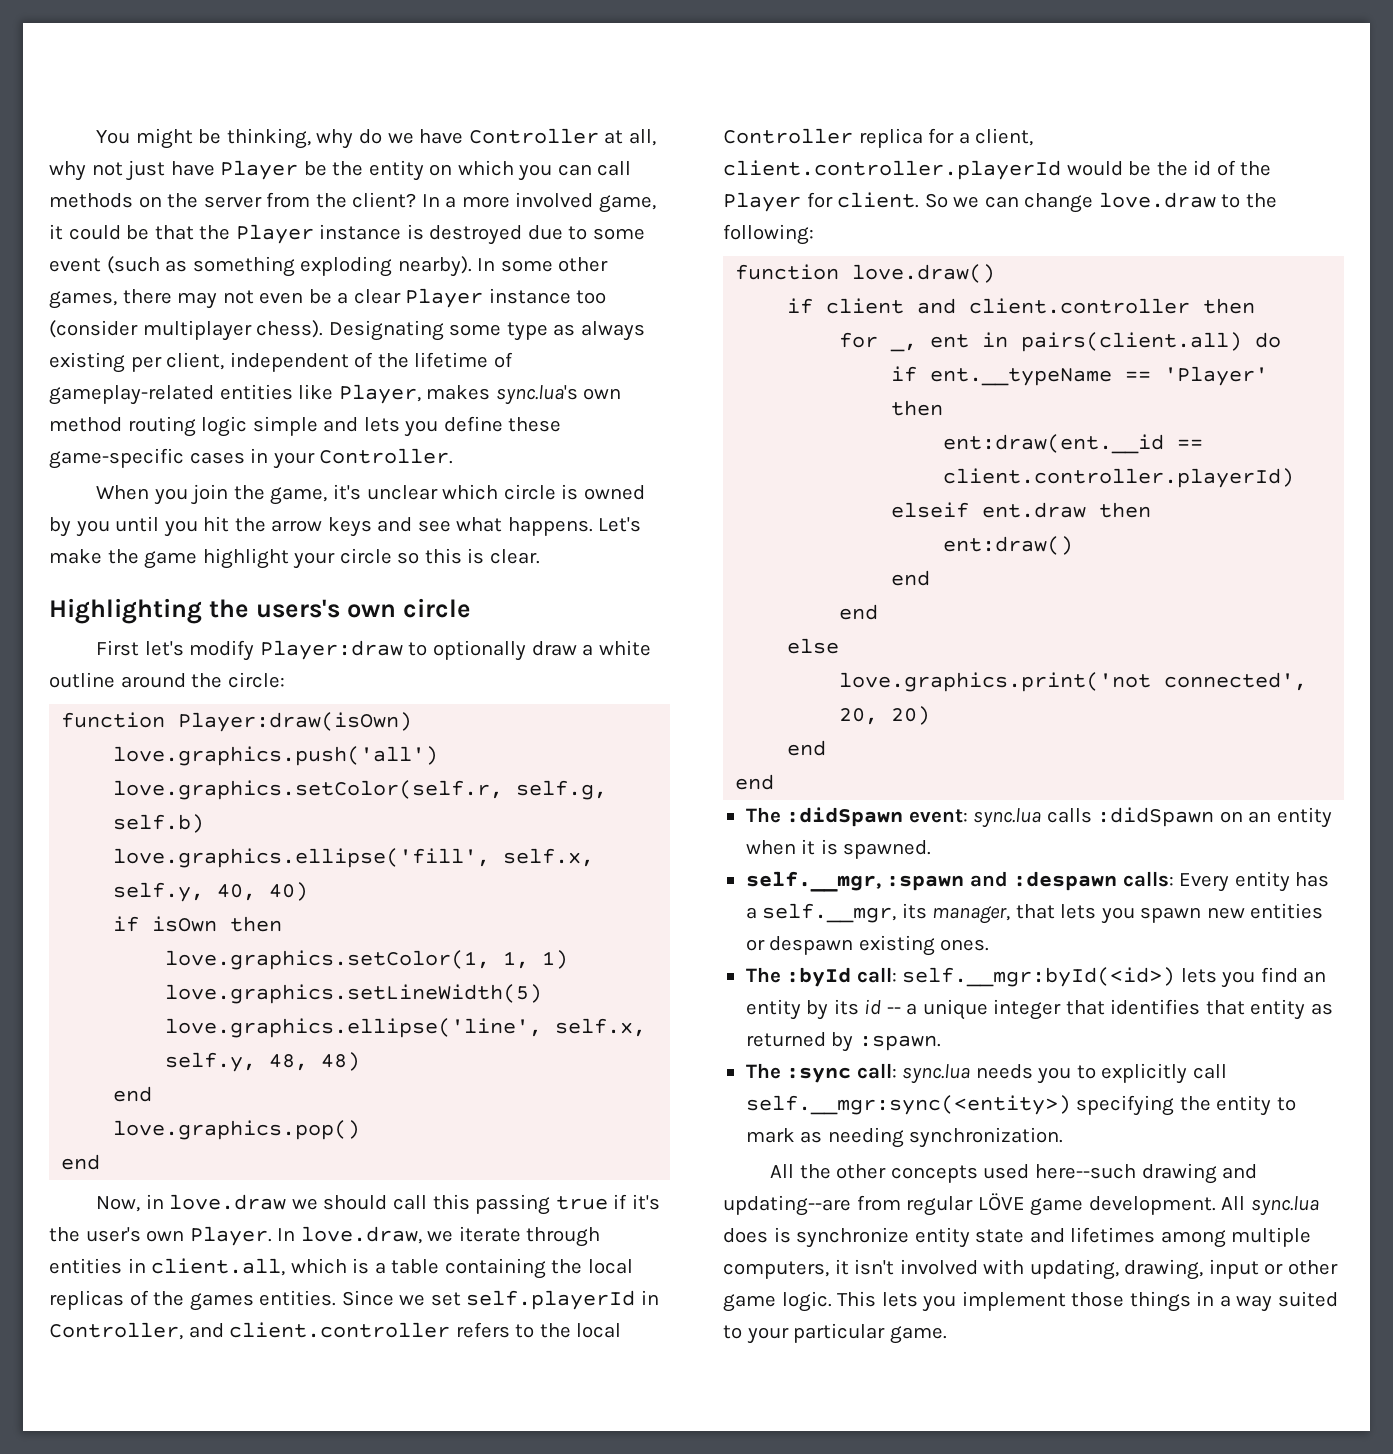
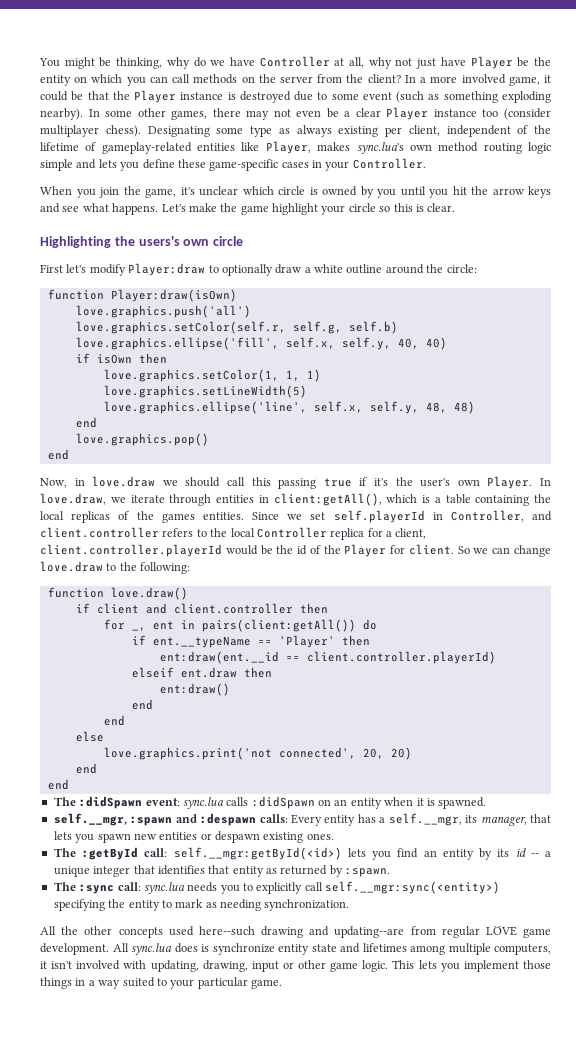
- In love.draw, we iterate through entities in client.all, which is a table containing the local replicas of the games entities.
+ In love.draw, we iterate through entities in client:getAll(), which is a table containing the local replicas of the games entities.
- for _, ent in pairs(client.all) do
+ for _, ent in pairs(client:getAll()) do
- The :byId call: self.__mgr:byId(<id>) lets you find an entity by its id -- a unique integer that identifies that entity as returned by :spawn.
+ The :getById call: self.__mgr:getById(<id>) lets you find an entity by its id -- a unique integer that identifies that entity as returned by :spawn.

